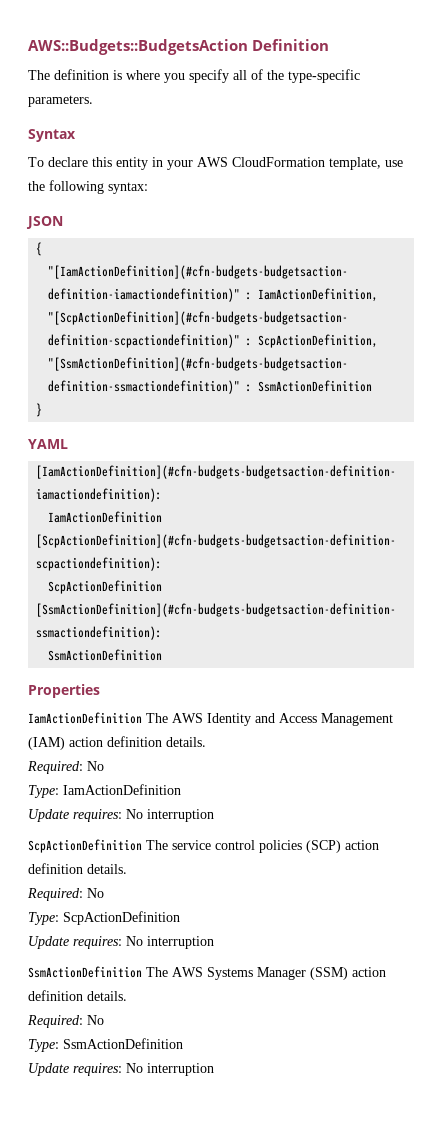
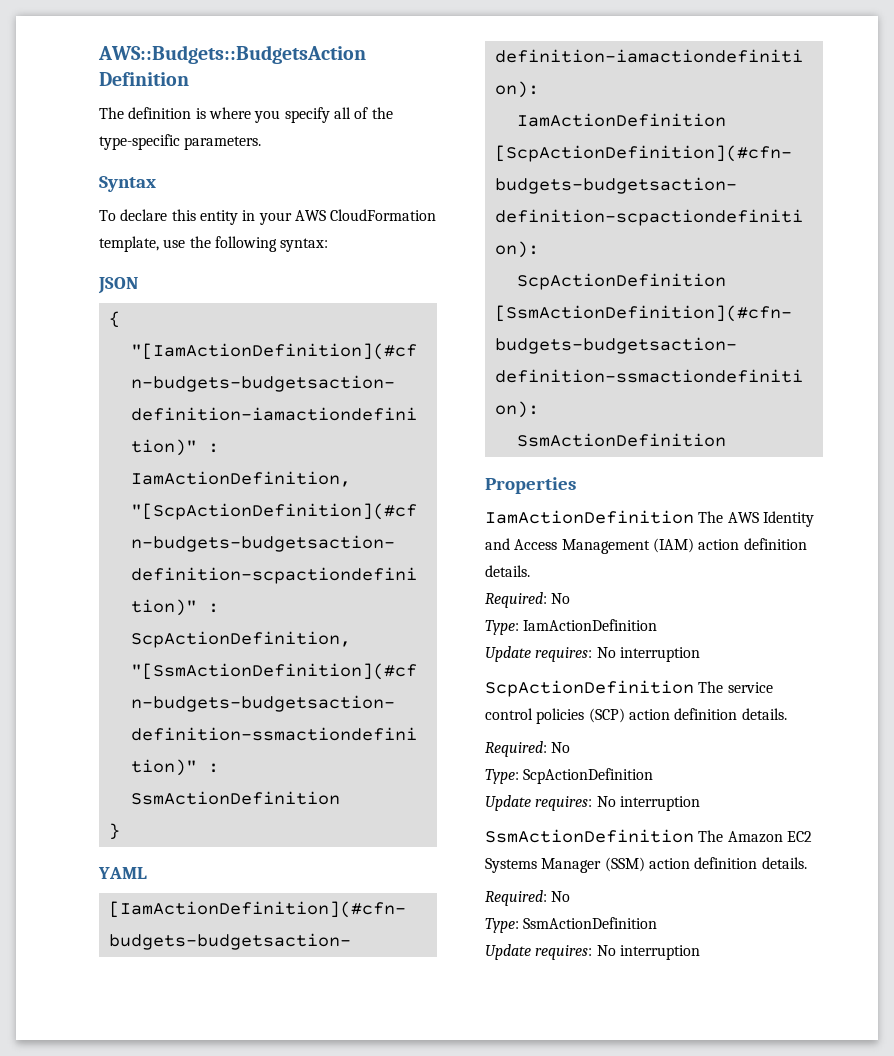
- SsmActionDefinition The AWS Systems Manager (SSM) action definition details.
+ SsmActionDefinition The Amazon EC2 Systems Manager (SSM) action definition details.

